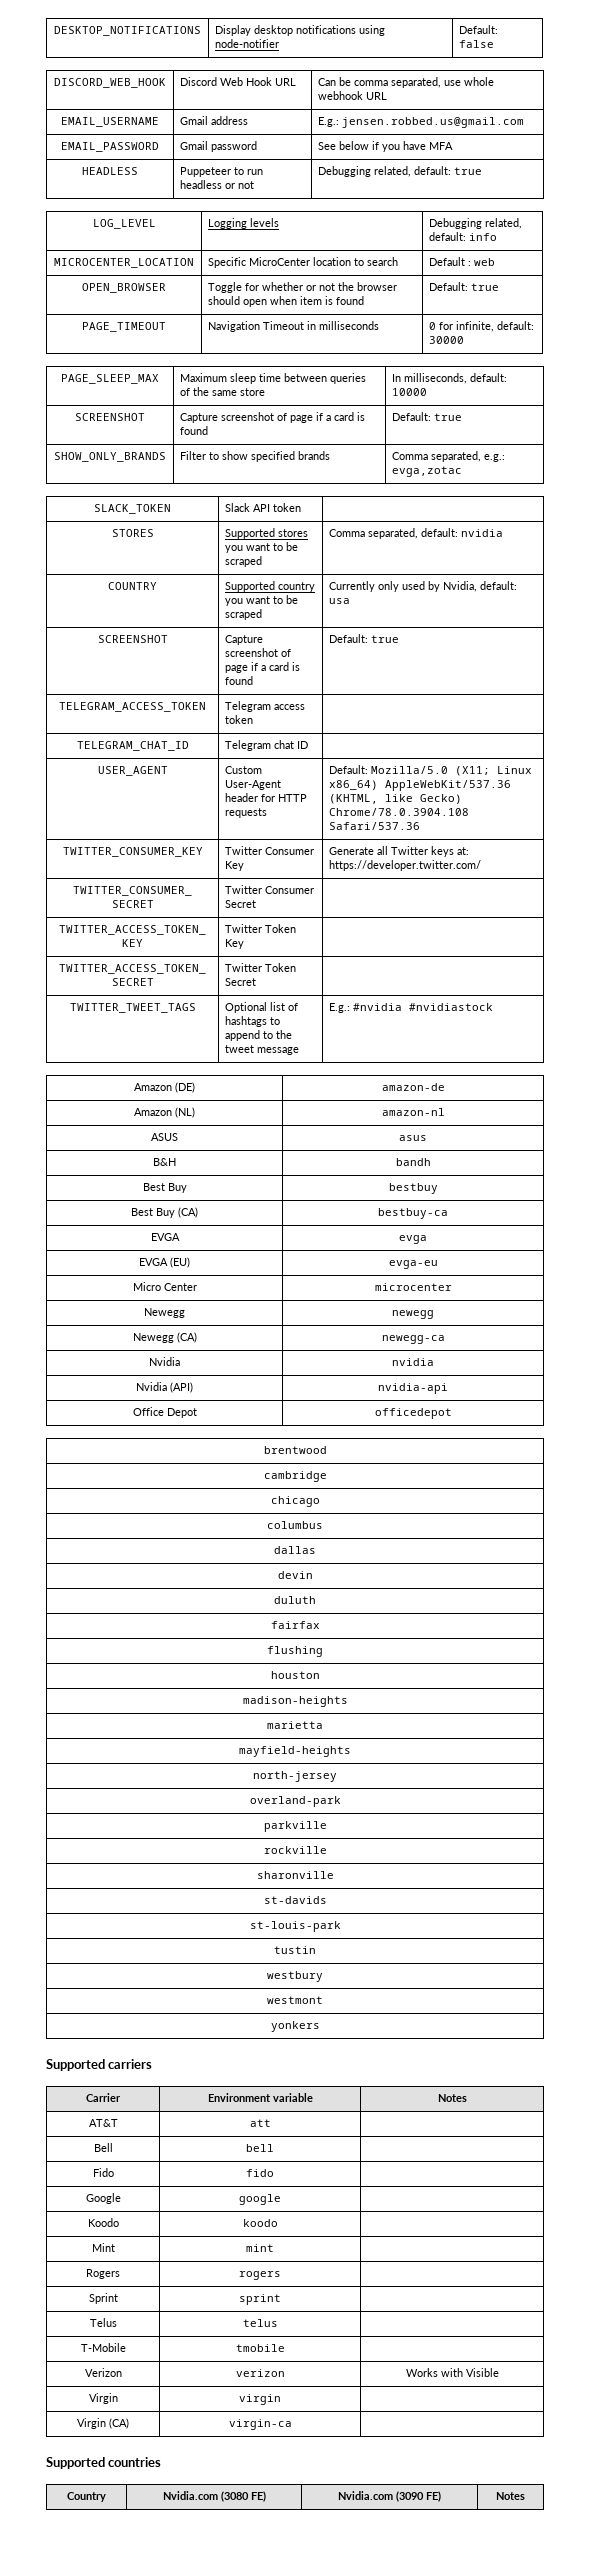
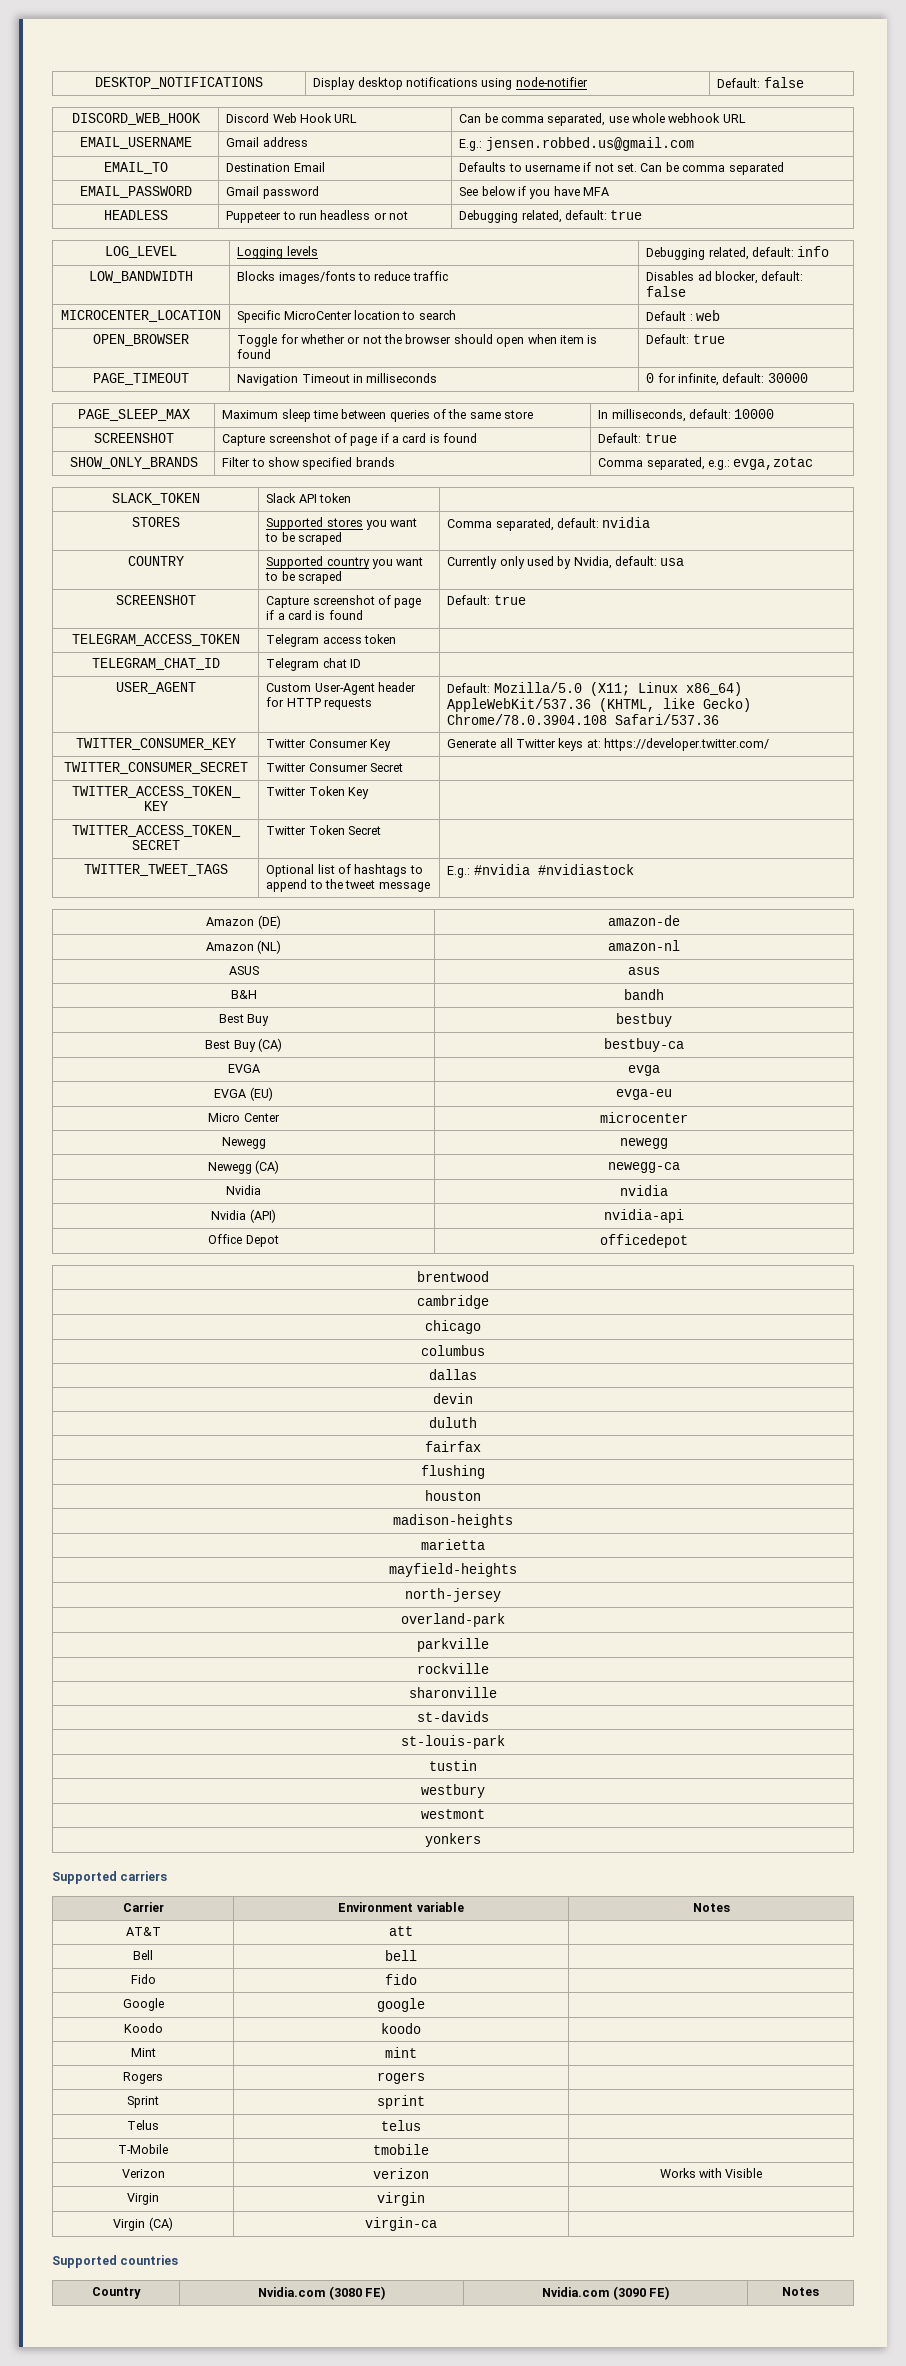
+ EMAIL_TO | Destination Email | Defaults to username if not set. Can be comma separated
+ LOW_BANDWIDTH | Blocks images/fonts to reduce traffic | Disables ad blocker, default: false

